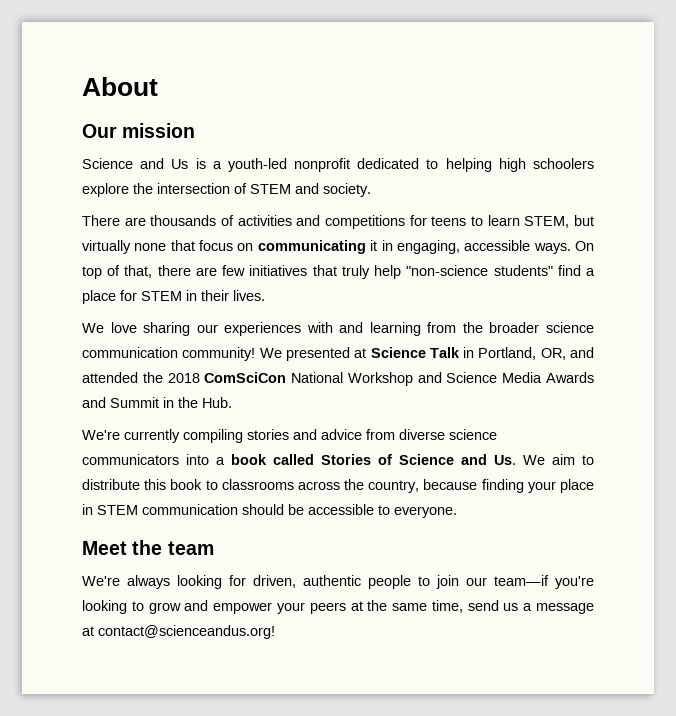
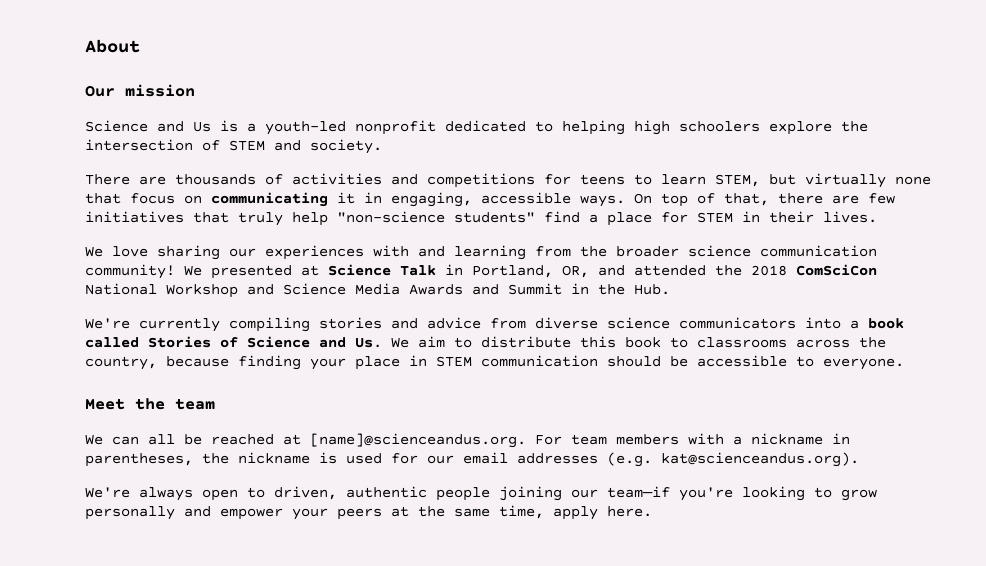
+ We can all be reached at [name]@scienceandus.org. For team members with a nickname in parentheses, the nickname is used for our email addresses (e.g. kat@scienceandus.org).
- We're always looking for driven, authentic people to join our team—if you're looking to grow and empower your peers at the same time, send us a message at contact@scienceandus.org!
+ We're always open to driven, authentic people joining our team—if you're looking to grow personally and empower your peers at the same time, apply here.

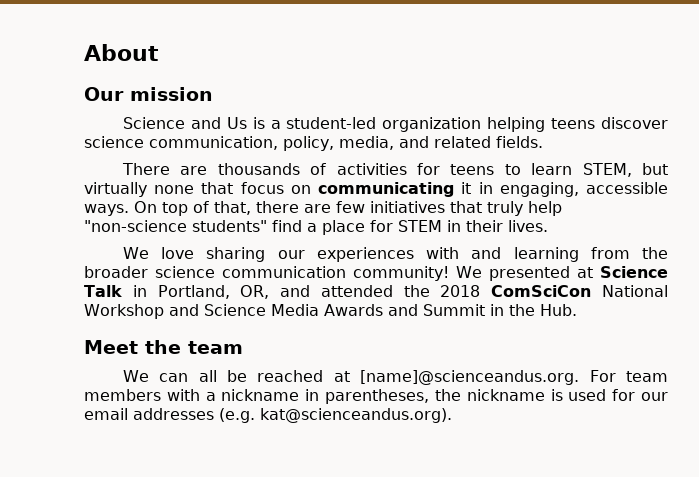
- Science and Us is a youth-led nonprofit dedicated to helping high schoolers explore the intersection of STEM and society.
+ Science and Us is a student-led organization helping teens discover science communication, policy, media, and related fields.
- There are thousands of activities and competitions for teens to learn STEM, but virtually none that focus on communicating it in engaging, accessible ways.
+ There are thousands of activities for teens to learn STEM, but virtually none that focus on communicating it in engaging, accessible ways.
- We're currently compiling stories and advice from diverse science communicators into a book called Stories of Science and Us. We aim to distribute this book to classrooms across the country, because finding your place in STEM communication should be accessible to everyone.
- We're always open to driven, authentic people joining our team—if you're looking to grow personally and empower your peers at the same time, apply here.

